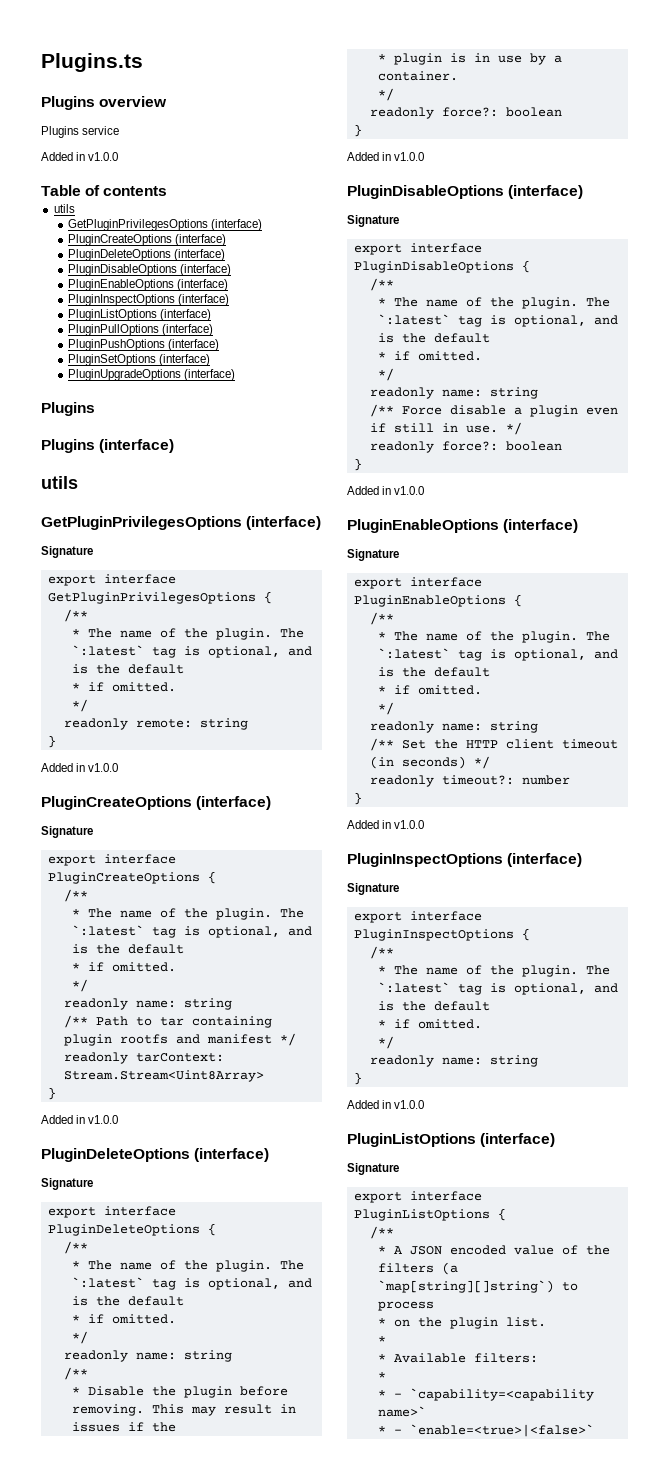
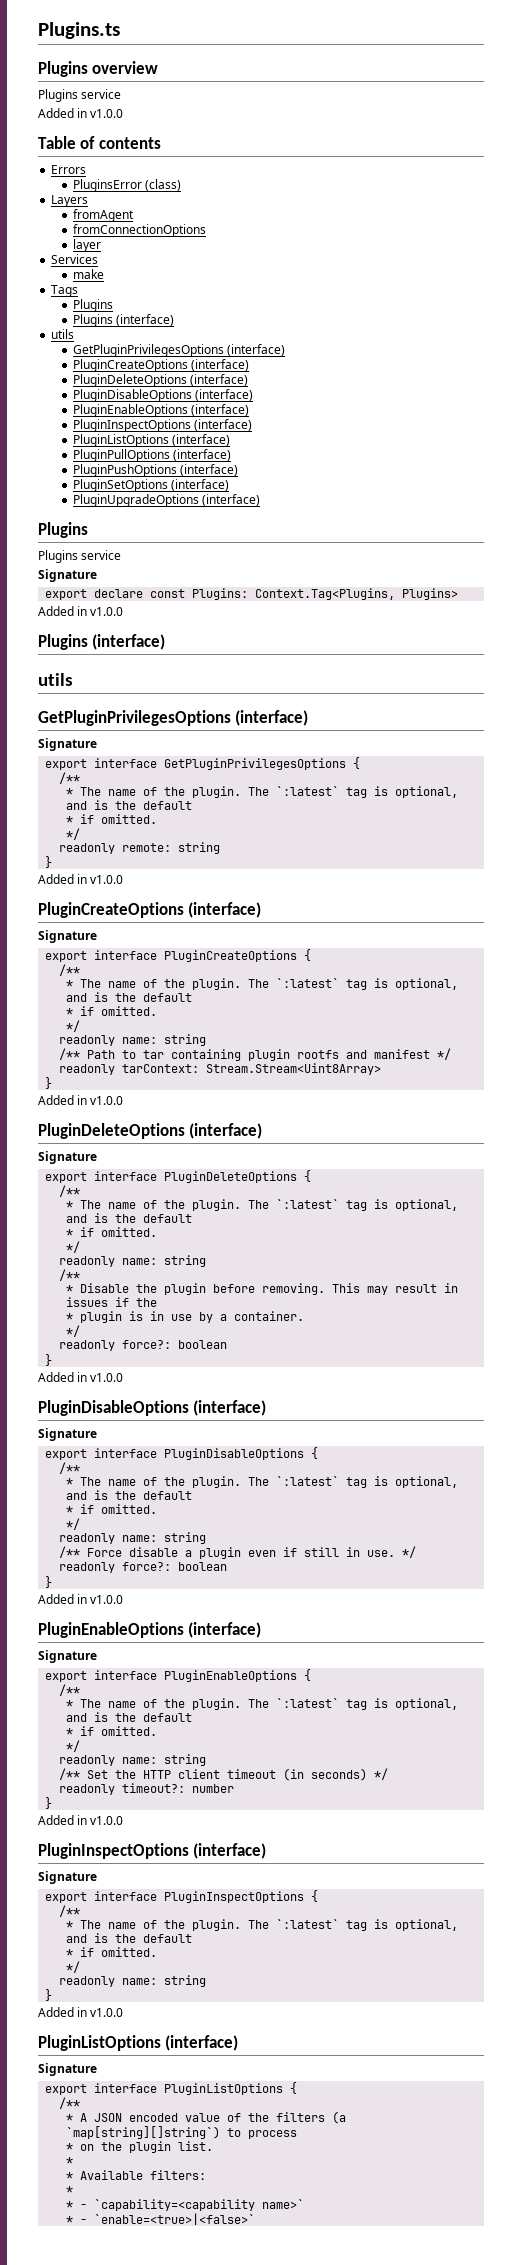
+ Errors
+ PluginsError (class)
+ Layers
+ fromAgent
+ fromConnectionOptions
+ layer
+ Services
+ make
+ Tags
+ Plugins
+ Plugins (interface)
  PluginUpgradeOptions (interface)
  Plugins
+ Plugins service
+ Signature
+ export declare const Plugins: Context.Tag<Plugins, Plugins>
+ Added in v1.0.0

